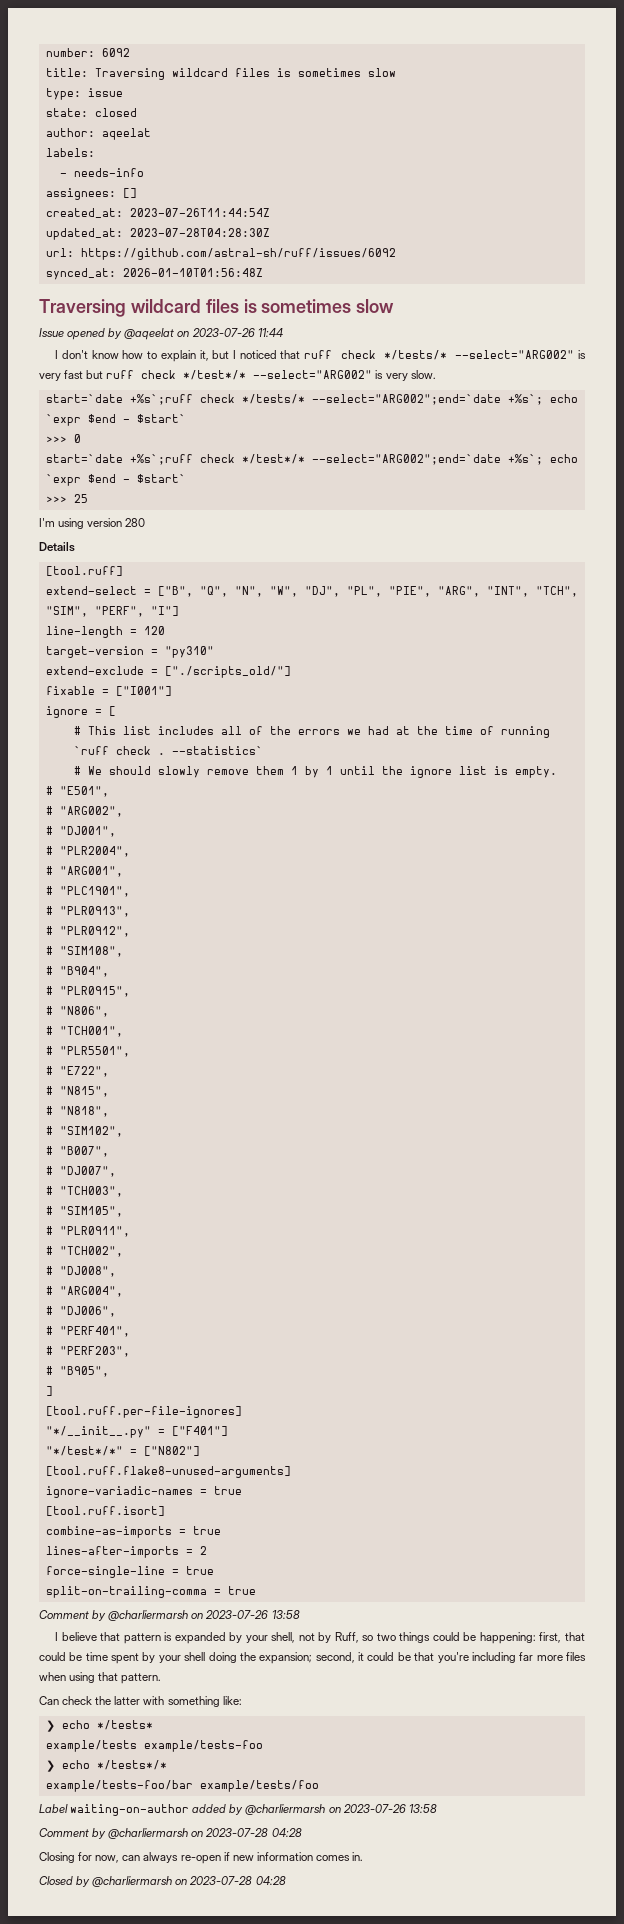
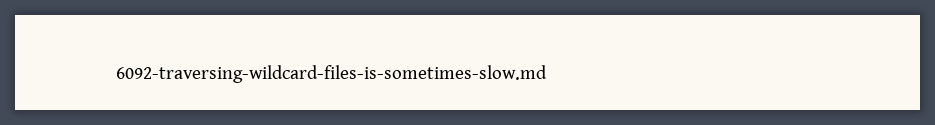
- number: 6092
- title: Traversing wildcard files is sometimes slow
- type: issue
- state: closed
- author: aqeelat
- labels:
- - needs-info
- assignees: []
- created_at: 2023-07-26T11:44:54Z
- updated_at: 2023-07-28T04:28:30Z
- url: https://github.com/astral-sh/ruff/issues/6092
- synced_at: 2026-01-10T01:56:48Z
- Traversing wildcard files is sometimes slow
- Issue opened by @aqeelat on 2023-07-26 11:44
- I don't know how to explain it, but I noticed that ruff check */tests/* --select="ARG002" is very fast but ruff check */test*/* --select="ARG002" is very slow.
- start=`date +%s`;ruff check */tests/* --select="ARG002";end=`date +%s`; echo `expr $end - $start`
- >>> 0
- start=`date +%s`;ruff check */test*/* --select="ARG002";end=`date +%s`; echo `expr $end - $start`
- >>> 25
- I'm using version 280
- Details
- [tool.ruff]
- extend-select = ["B", "Q", "N", "W", "DJ", "PL", "PIE", "ARG", "INT", "TCH", "SIM", "PERF", "I"]
- line-length = 120
- target-version = "py310"
- extend-exclude = ["./scripts_old/"]
- fixable = ["I001"]
- ignore = [
- # This list includes all of the errors we had at the time of running `ruff check . --statistics`
- # We should slowly remove them 1 by 1 until the ignore list is empty.
- # "E501",
- # "ARG002",
- # "DJ001",
- # "PLR2004",
- # "ARG001",
- # "PLC1901",
- # "PLR0913",
- # "PLR0912",
- # "SIM108",
- # "B904",
- # "PLR0915",
- # "N806",
- # "TCH001",
- # "PLR5501",
- # "E722",
- # "N815",
- # "N818",
- # "SIM102",
- # "B007",
- # "DJ007",
- # "TCH003",
- # "SIM105",
- # "PLR0911",
- # "TCH002",
- # "DJ008",
- # "ARG004",
- # "DJ006",
- # "PERF401",
- # "PERF203",
- # "B905",
- ]
- [tool.ruff.per-file-ignores]
- "*/__init__.py" = ["F401"]
- "*/test*/*" = ["N802"]
- [tool.ruff.flake8-unused-arguments]
- ignore-variadic-names = true
- [tool.ruff.isort]
- combine-as-imports = true
- lines-after-imports = 2
- force-single-line = true
- split-on-trailing-comma = true
- Comment by @charliermarsh on 2023-07-26 13:58
- I believe that pattern is expanded by your shell, not by Ruff, so two things could be happening: first, that could be time spent by your shell doing the expansion; second, it could be that you're including far more files when using that pattern.
- Can check the latter with something like:
- ❯ echo */tests*
- example/tests example/tests-foo
- ❯ echo */tests*/*
- example/tests-foo/bar example/tests/foo
- Label waiting-on-author added by @charliermarsh on 2023-07-26 13:58
- Comment by @charliermarsh on 2023-07-28 04:28
- Closing for now, can always re-open if new information comes in.
- Closed by @charliermarsh on 2023-07-28 04:28
+ 6092-traversing-wildcard-files-is-sometimes-slow.md

